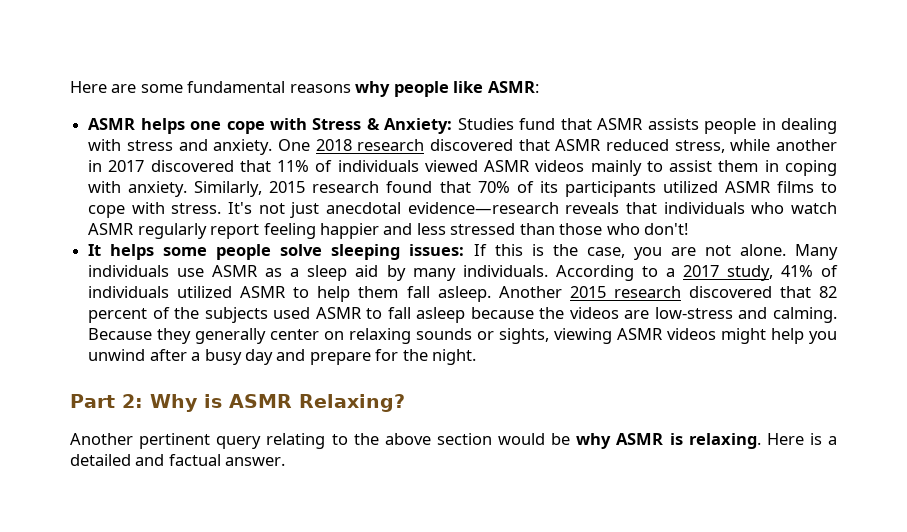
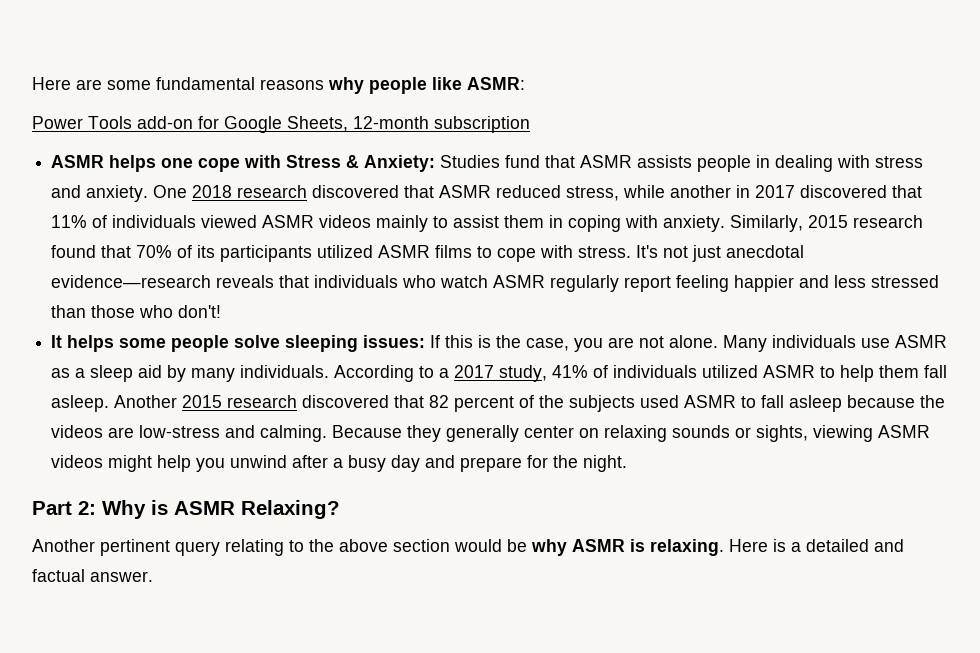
+ Power Tools add-on for Google Sheets, 12-month subscription

